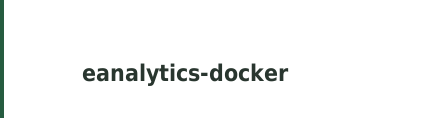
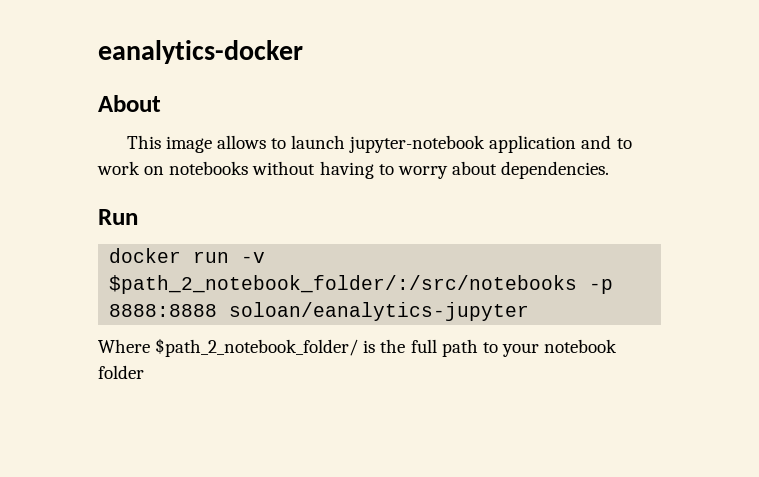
+ About
+ This image allows to launch jupyter-notebook application and to work on notebooks without having to worry about dependencies.
+ Run
+ docker run -v $path_2_notebook_folder/:/src/notebooks -p 8888:8888 soloan/eanalytics-jupyter
+ Where $path_2_notebook_folder/ is the full path to your notebook folder

